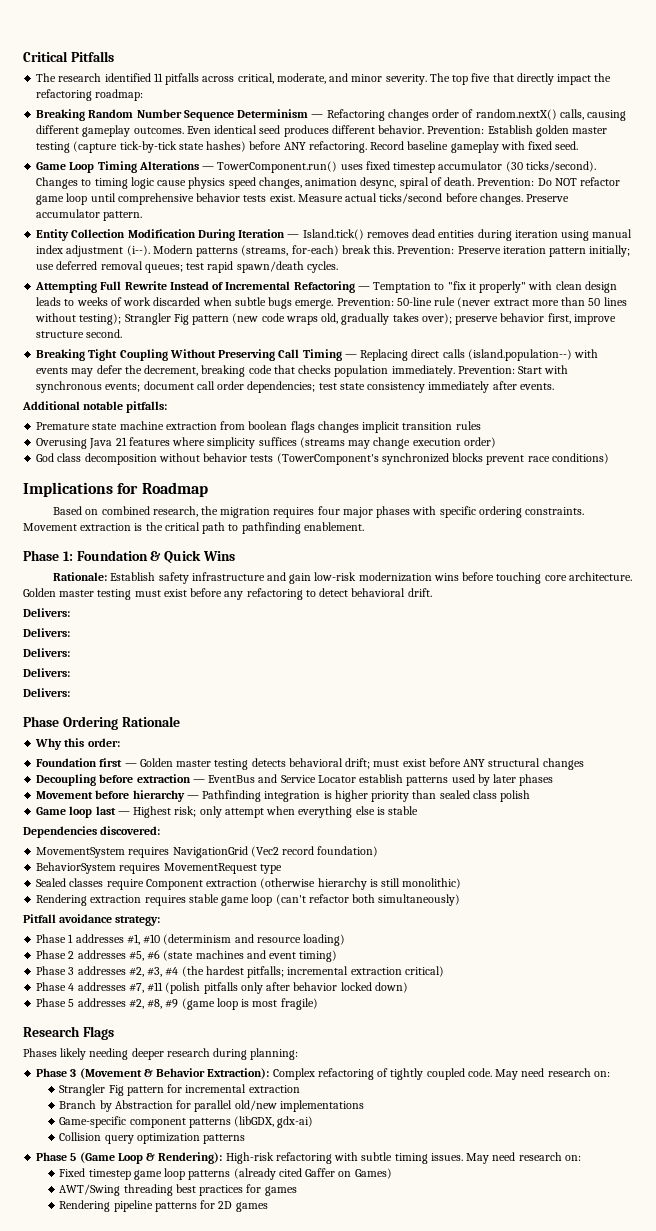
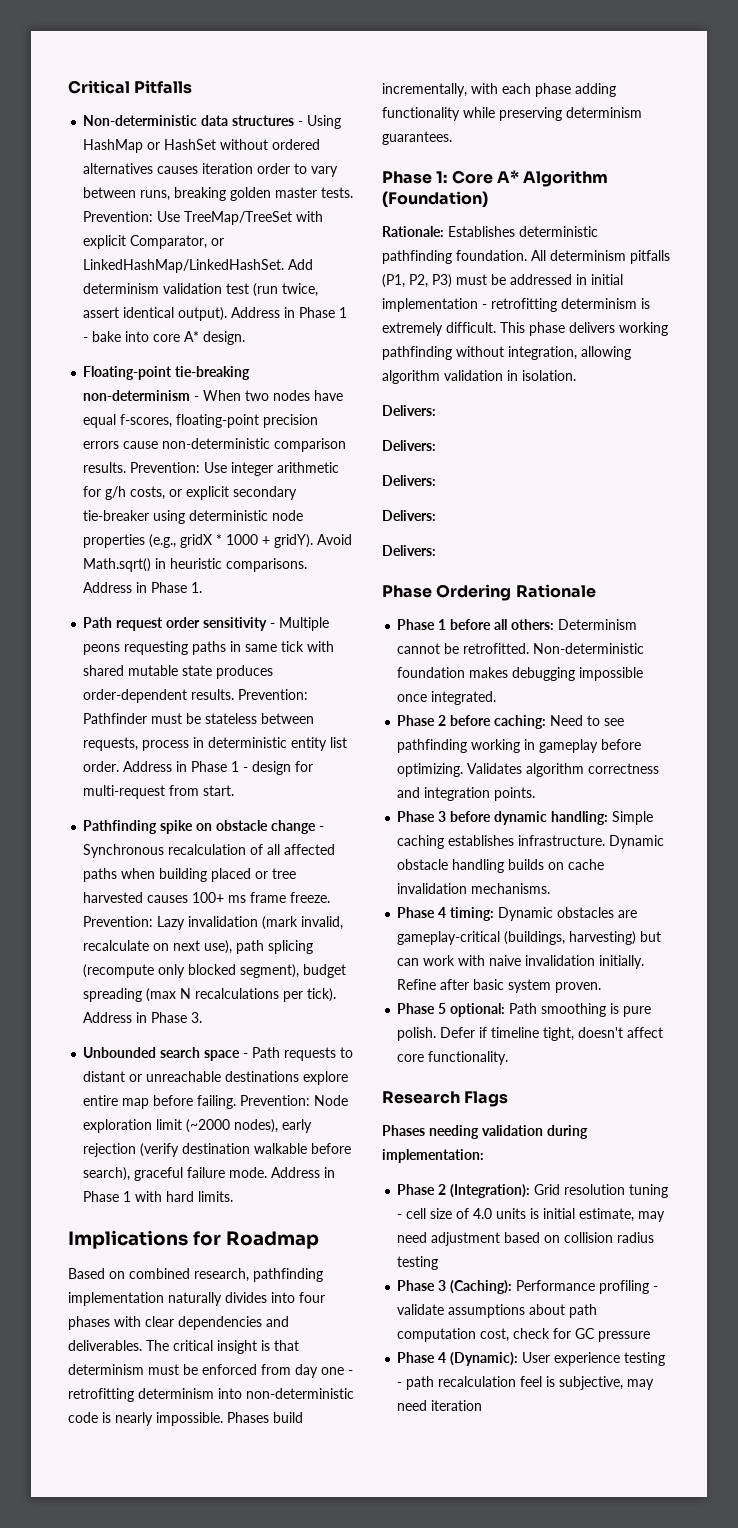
- The research identified 11 pitfalls across critical, moderate, and minor severity. The top five that directly impact the refactoring roadmap:
- Breaking Random Number Sequence Determinism — Refactoring changes order of random.nextX() calls, causing different gameplay outcomes. Even identical seed produces different behavior. Prevention: Establish golden master testing (capture tick-by-tick state hashes) before ANY refactoring. Record baseline gameplay with fixed seed.
- Game Loop Timing Alterations — TowerComponent.run() uses fixed timestep accumulator (30 ticks/second). Changes to timing logic cause physics speed changes, animation desync, spiral of death. Prevention: Do NOT refactor game loop until comprehensive behavior tests exist. Measure actual ticks/second before changes. Preserve accumulator pattern.
- Entity Collection Modification During Iteration — Island.tick() removes dead entities during iteration using manual index adjustment (i--). Modern patterns (streams, for-each) break this. Prevention: Preserve iteration pattern initially; use deferred removal queues; test rapid spawn/death cycles.
- Attempting Full Rewrite Instead of Incremental Refactoring — Temptation to "fix it properly" with clean design leads to weeks of work discarded when subtle bugs emerge. Prevention: 50-line rule (never extract more than 50 lines without testing); Strangler Fig pattern (new code wraps old, gradually takes over); preserve behavior first, improve structure second.
- Breaking Tight Coupling Without Preserving Call Timing — Replacing direct calls (island.population--) with events may defer the decrement, breaking code that checks population immediately. Prevention: Start with synchronous events; document call order dependencies; test state consistency immediately after events.
- Additional notable pitfalls:
- Premature state machine extraction from boolean flags changes implicit transition rules
- Overusing Java 21 features where simplicity suffices (streams may change execution order)
- God class decomposition without behavior tests (TowerComponent's synchronized blocks prevent race conditions)
+ Non-deterministic data structures - Using HashMap or HashSet without ordered alternatives causes iteration order to vary between runs, breaking golden master tests. Prevention: Use TreeMap/TreeSet with explicit Comparator, or LinkedHashMap/LinkedHashSet. Add determinism validation test (run twice, assert identical output). Address in Phase 1 - bake into core A* design.
+ Floating-point tie-breaking non-determinism - When two nodes have equal f-scores, floating-point precision errors cause non-deterministic comparison results. Prevention: Use integer arithmetic for g/h costs, or explicit secondary tie-breaker using deterministic node properties (e.g., gridX * 1000 + gridY). Avoid Math.sqrt() in heuristic comparisons. Address in Phase 1.
+ Path request order sensitivity - Multiple peons requesting paths in same tick with shared mutable state produces order-dependent results. Prevention: Pathfinder must be stateless between requests, process in deterministic entity list order. Address in Phase 1 - design for multi-request from start.
+ Pathfinding spike on obstacle change - Synchronous recalculation of all affected paths when building placed or tree harvested causes 100+ ms frame freeze. Prevention: Lazy invalidation (mark invalid, recalculate on next use), path splicing (recompute only blocked segment), budget spreading (max N recalculations per tick). Address in Phase 3.
+ Unbounded search space - Path requests to distant or unreachable destinations explore entire map before failing. Prevention: Node exploration limit (~2000 nodes), early rejection (verify destination walkable before search), graceful failure mode. Address in Phase 1 with hard limits.
- Based on combined research, the migration requires four major phases with specific ordering constraints. Movement extraction is the critical path to pathfinding enablement.
- Phase 1: Foundation & Quick Wins
- Rationale: Establish safety infrastructure and gain low-risk modernization wins before touching core architecture. Golden master testing must exist before any refactoring to detect behavioral drift.
+ Based on combined research, pathfinding implementation naturally divides into four phases with clear dependencies and deliverables. The critical insight is that determinism must be enforced from day one - retrofitting determinism into non-deterministic code is nearly impossible. Phases build incrementally, with each phase adding functionality while preserving determinism guarantees.
+ Phase 1: Core A* Algorithm (Foundation)
+ Rationale: Establishes deterministic pathfinding foundation. All determinism pitfalls (P1, P2, P3) must be addressed in initial implementation - retrofitting determinism is extremely difficult. This phase delivers working pathfinding without integration, allowing algorithm validation in isolation.
- Why this order:
- Foundation first — Golden master testing detects behavioral drift; must exist before ANY structural changes
- Decoupling before extraction — EventBus and Service Locator establish patterns used by later phases
- Movement before hierarchy — Pathfinding integration is higher priority than sealed class polish
- Game loop last — Highest risk; only attempt when everything else is stable
- Dependencies discovered:
- MovementSystem requires NavigationGrid (Vec2 record foundation)
- BehaviorSystem requires MovementRequest type
- Sealed classes require Component extraction (otherwise hierarchy is still monolithic)
- Rendering extraction requires stable game loop (can't refactor both simultaneously)
- Pitfall avoidance strategy:
- Phase 1 addresses #1, #10 (determinism and resource loading)
- Phase 2 addresses #5, #6 (state machines and event timing)
- Phase 3 addresses #2, #3, #4 (the hardest pitfalls; incremental extraction critical)
- Phase 4 addresses #7, #11 (polish pitfalls only after behavior locked down)
- Phase 5 addresses #2, #8, #9 (game loop is most fragile)
+ Phase 1 before all others: Determinism cannot be retrofitted. Non-deterministic foundation makes debugging impossible once integrated.
+ Phase 2 before caching: Need to see pathfinding working in gameplay before optimizing. Validates algorithm correctness and integration points.
+ Phase 3 before dynamic handling: Simple caching establishes infrastructure. Dynamic obstacle handling builds on cache invalidation mechanisms.
+ Phase 4 timing: Dynamic obstacles are gameplay-critical (buildings, harvesting) but can work with naive invalidation initially. Refine after basic system proven.
+ Phase 5 optional: Path smoothing is pure polish. Defer if timeline tight, doesn't affect core functionality.
  Research Flags
- Phases likely needing deeper research during planning:
- Phase 3 (Movement & Behavior Extraction): Complex refactoring of tightly coupled code. May need research on:
- Strangler Fig pattern for incremental extraction
- Branch by Abstraction for parallel old/new implementations
- Game-specific component patterns (libGDX, gdx-ai)
- Collision query optimization patterns
- Phase 5 (Game Loop & Rendering): High-risk refactoring with subtle timing issues. May need research on:
- Fixed timestep game loop patterns (already cited Gaffer on Games)
- AWT/Swing threading best practices for games
- Rendering pipeline patterns for 2D games
+ Phases needing validation during implementation:
+ Phase 2 (Integration): Grid resolution tuning - cell size of 4.0 units is initial estimate, may need adjustment based on collision radius testing
+ Phase 3 (Caching): Performance profiling - validate assumptions about path computation cost, check for GC pressure
+ Phase 4 (Dynamic): User experience testing - path recalculation feel is subjective, may need iteration

